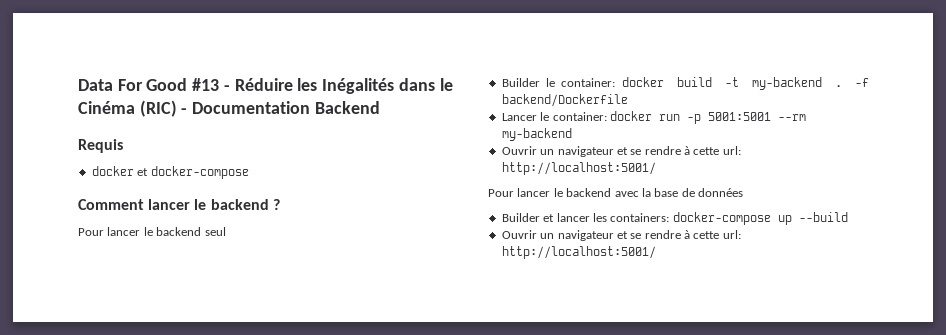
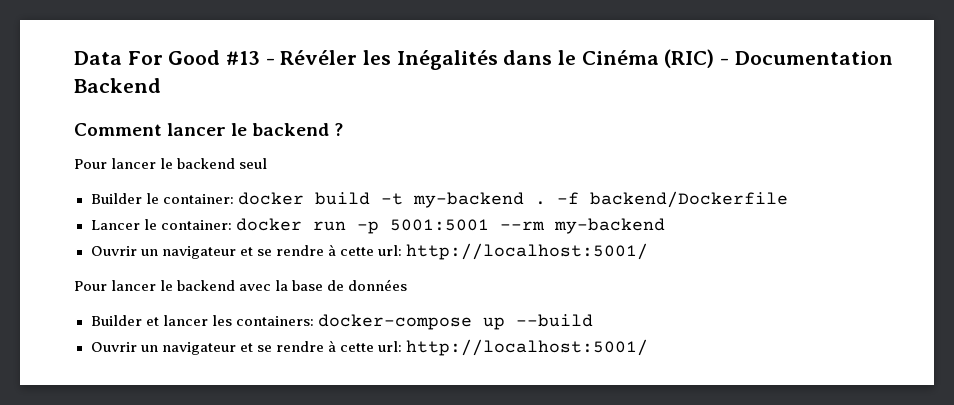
- Data For Good #13 - Réduire les Inégalités dans le Cinéma (RIC) - Documentation Backend
+ Data For Good #13 - Révéler les Inégalités dans le Cinéma (RIC) - Documentation Backend
- Requis
- docker et docker-compose

